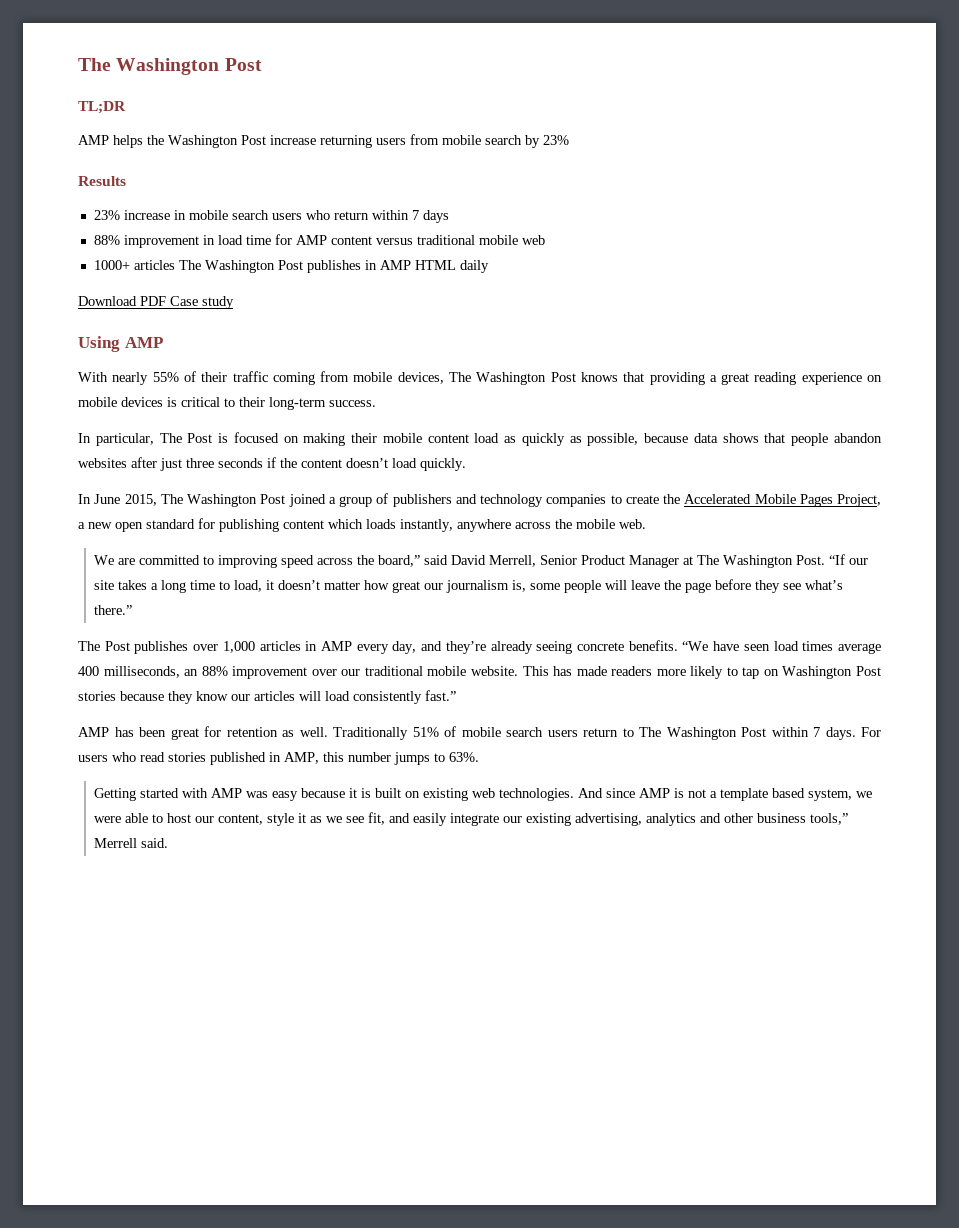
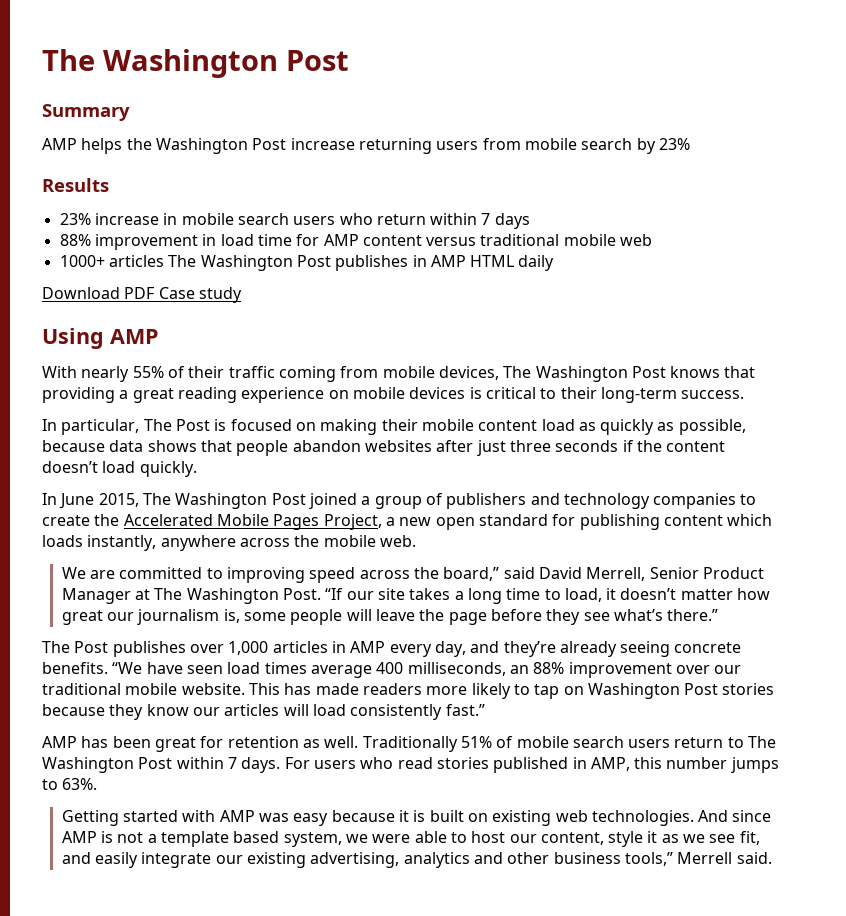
- TL;DR
+ Summary

